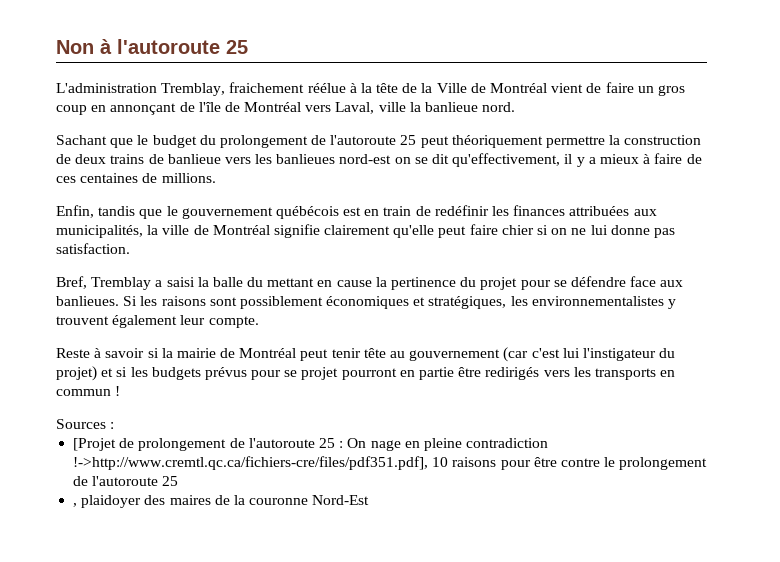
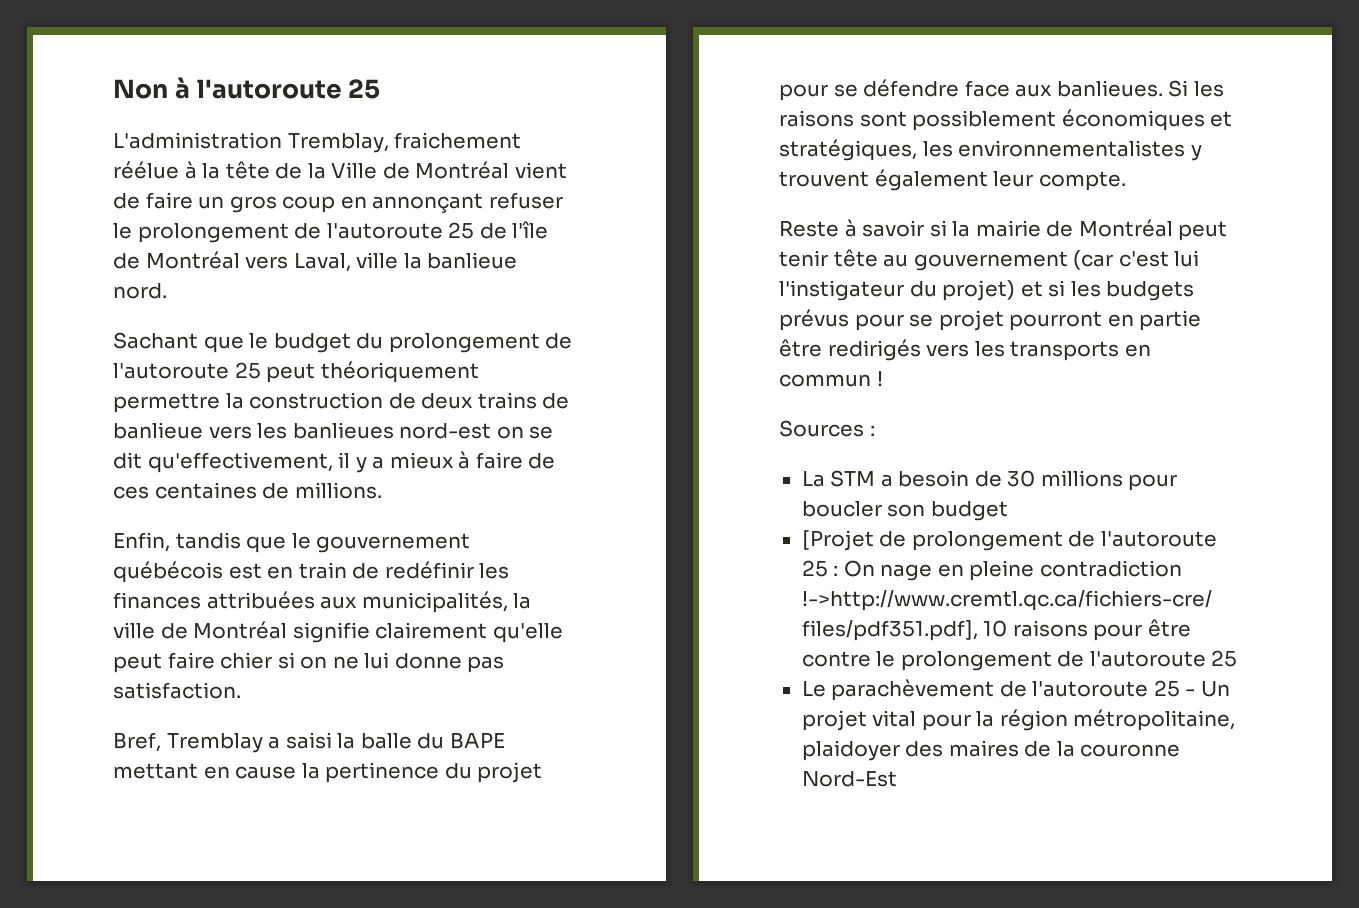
- L'administration Tremblay, fraichement réélue à la tête de la Ville de Montréal vient de faire un gros coup en annonçant de l'île de Montréal vers Laval, ville la banlieue nord.
+ L'administration Tremblay, fraichement réélue à la tête de la Ville de Montréal vient de faire un gros coup en annonçant refuser le prolongement de l'autoroute 25 de l'île de Montréal vers Laval, ville la banlieue nord.
- Bref, Tremblay a saisi la balle du mettant en cause la pertinence du projet pour se défendre face aux banlieues.
+ Bref, Tremblay a saisi la balle du BAPE mettant en cause la pertinence du projet pour se défendre face aux banlieues.
+ La STM a besoin de 30 millions pour boucler son budget
- , plaidoyer des maires de la couronne Nord-Est
+ Le parachèvement de l'autoroute 25 - Un projet vital pour la région métropolitaine, plaidoyer des maires de la couronne Nord-Est

